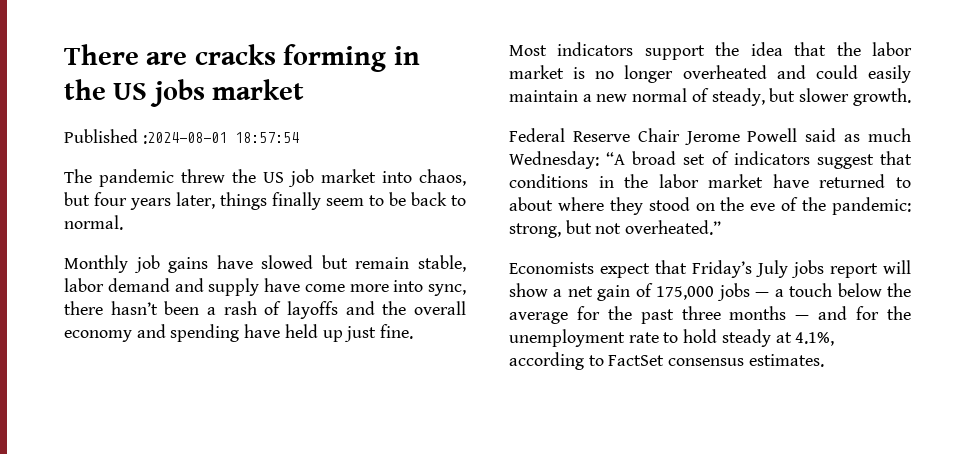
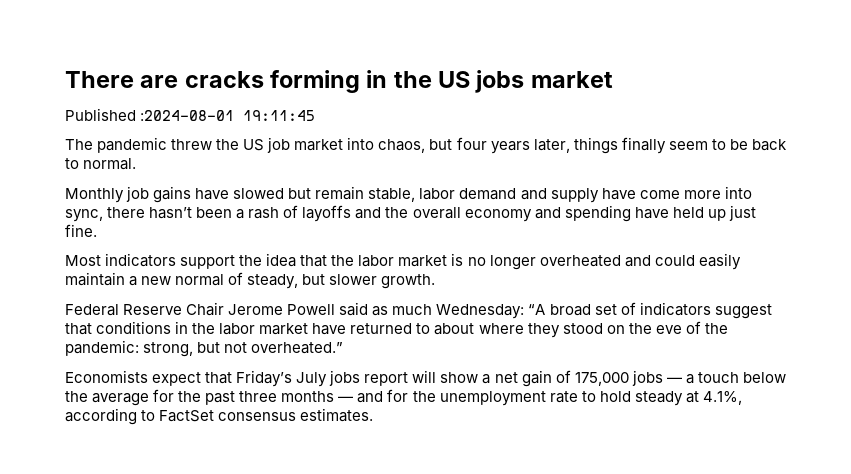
- Published :2024-08-01 18:57:54
+ Published :2024-08-01 19:11:45

